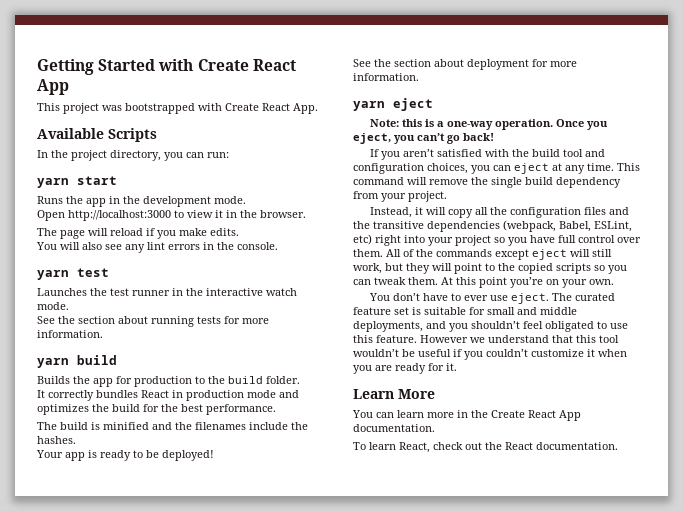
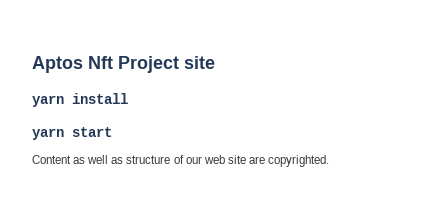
- Getting Started with Create React App
- This project was bootstrapped with Create React App.
- Available Scripts
- In the project directory, you can run:
+ Aptos Nft Project site
+ yarn install
  yarn start
- Runs the app in the development mode.
- Open http://localhost:3000 to view it in the browser.
- The page will reload if you make edits.
- You will also see any lint errors in the console.
- yarn test
- Launches the test runner in the interactive watch mode.
- See the section about running tests for more information.
- yarn build
- Builds the app for production to the build folder.
- It correctly bundles React in production mode and optimizes the build for the best performance.
- The build is minified and the filenames include the hashes.
- Your app is ready to be deployed!
- See the section about deployment for more information.
- yarn eject
- Note: this is a one-way operation. Once you eject, you can’t go back!
- If you aren’t satisfied with the build tool and configuration choices, you can eject at any time. This command will remove the single build dependency from your project.
- Instead, it will copy all the configuration files and the transitive dependencies (webpack, Babel, ESLint, etc) right into your project so you have full control over them. All of the commands except eject will still work, but they will point to the copied scripts so you can tweak them. At this point you’re on your own.
- You don’t have to ever use eject. The curated feature set is suitable for small and middle deployments, and you shouldn’t feel obligated to use this feature. However we understand that this tool wouldn’t be useful if you couldn’t customize it when you are ready for it.
- Learn More
- You can learn more in the Create React App documentation.
- To learn React, check out the React documentation.
+ Content as well as structure of our web site are copyrighted.

